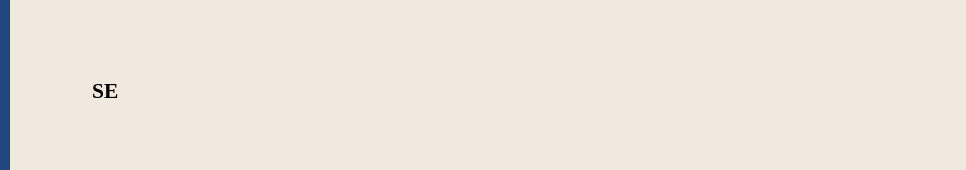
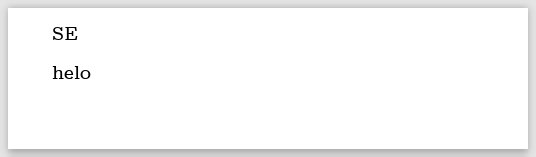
+ helo

